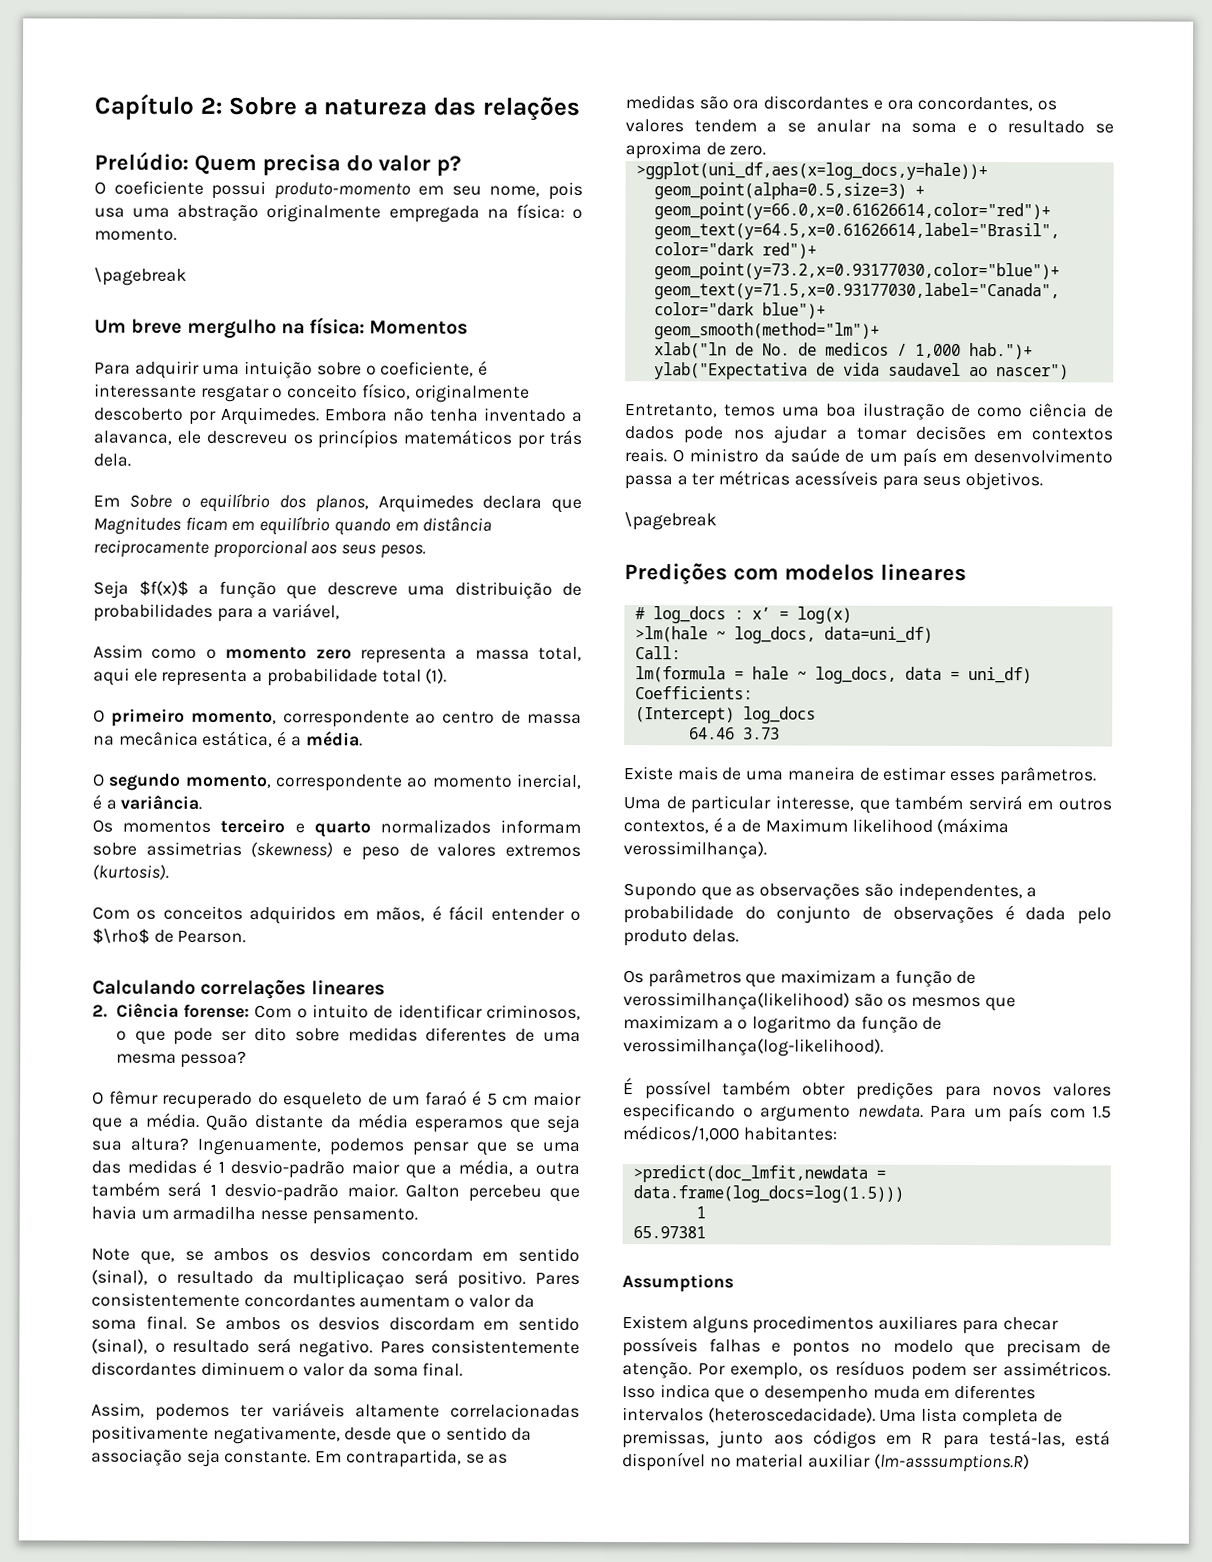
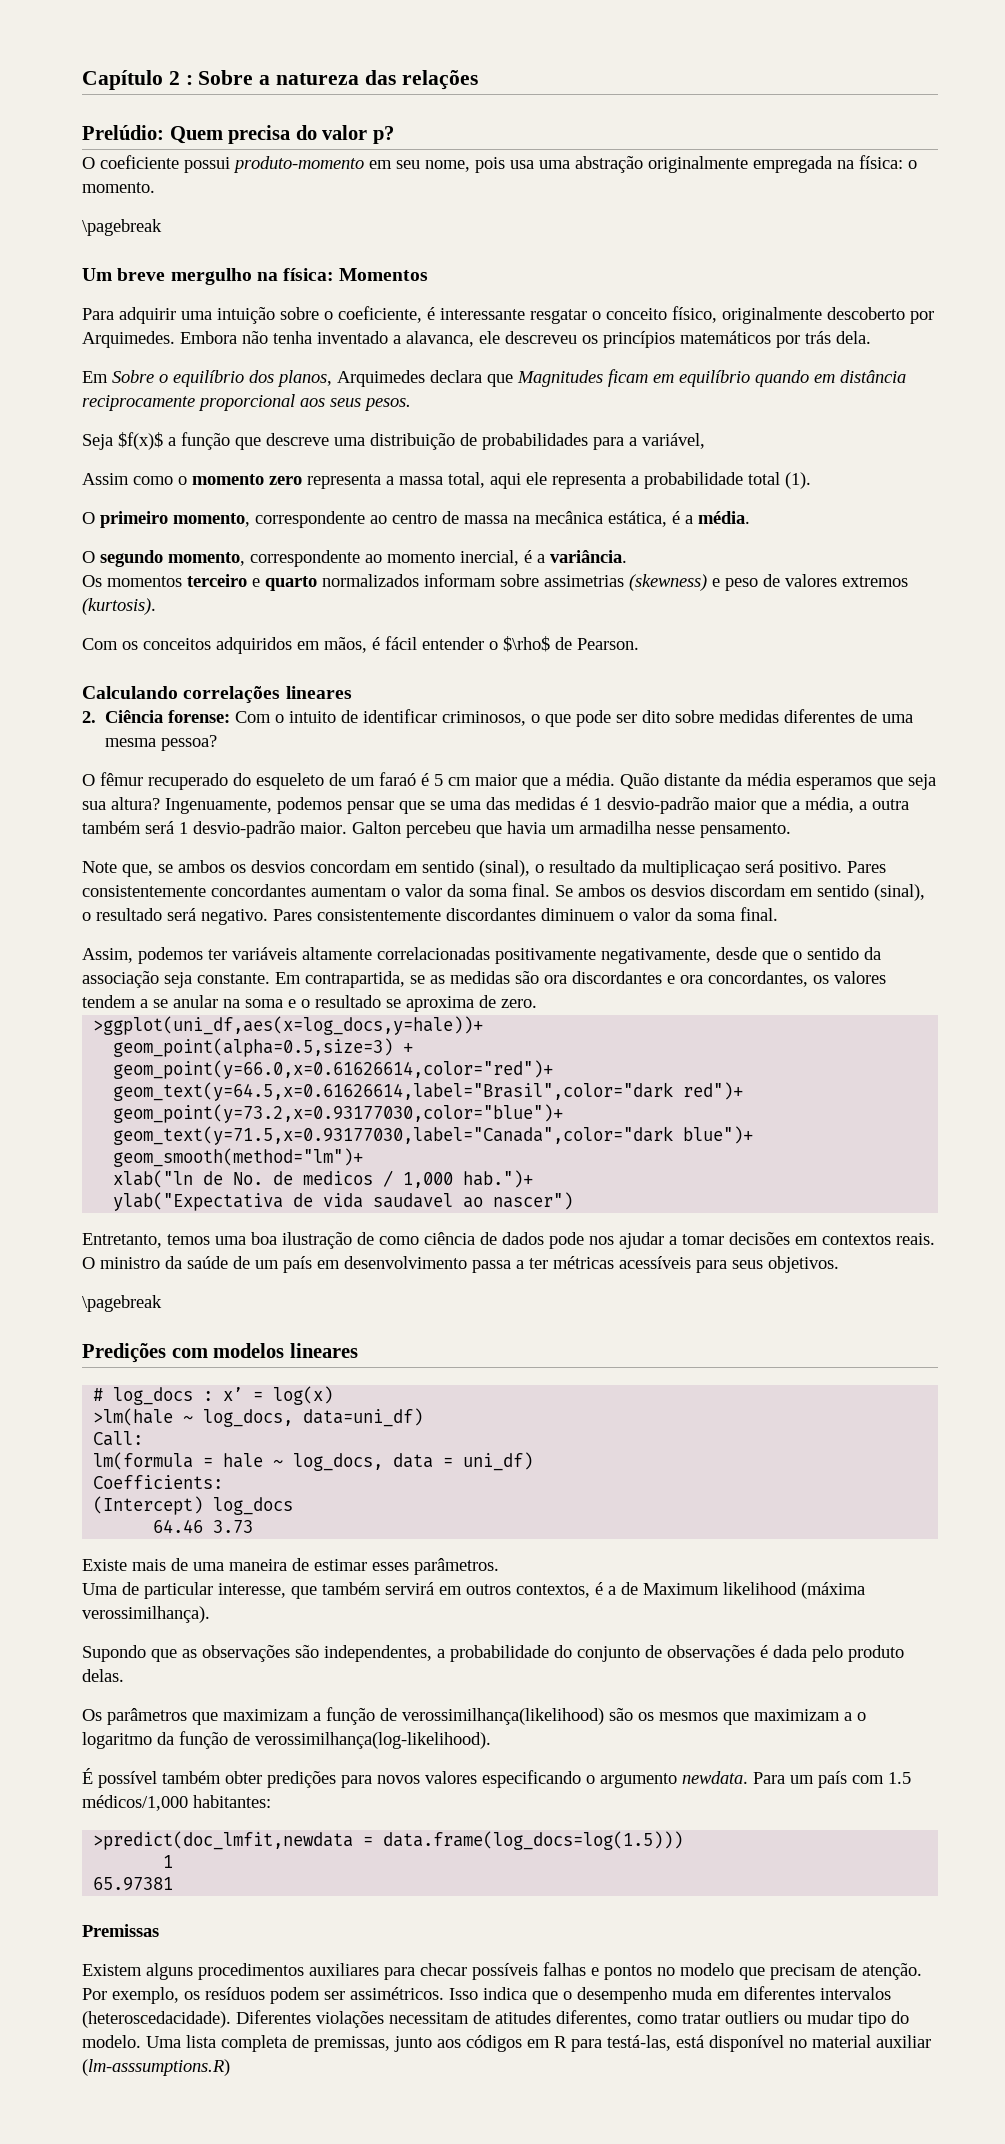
- Capítulo 2: Sobre a natureza das relações
+ Capítulo 2 : Sobre a natureza das relações
- Assumptions
+ Premissas
+ Diferentes violações necessitam de atitudes diferentes, como tratar outliers ou mudar tipo do modelo.

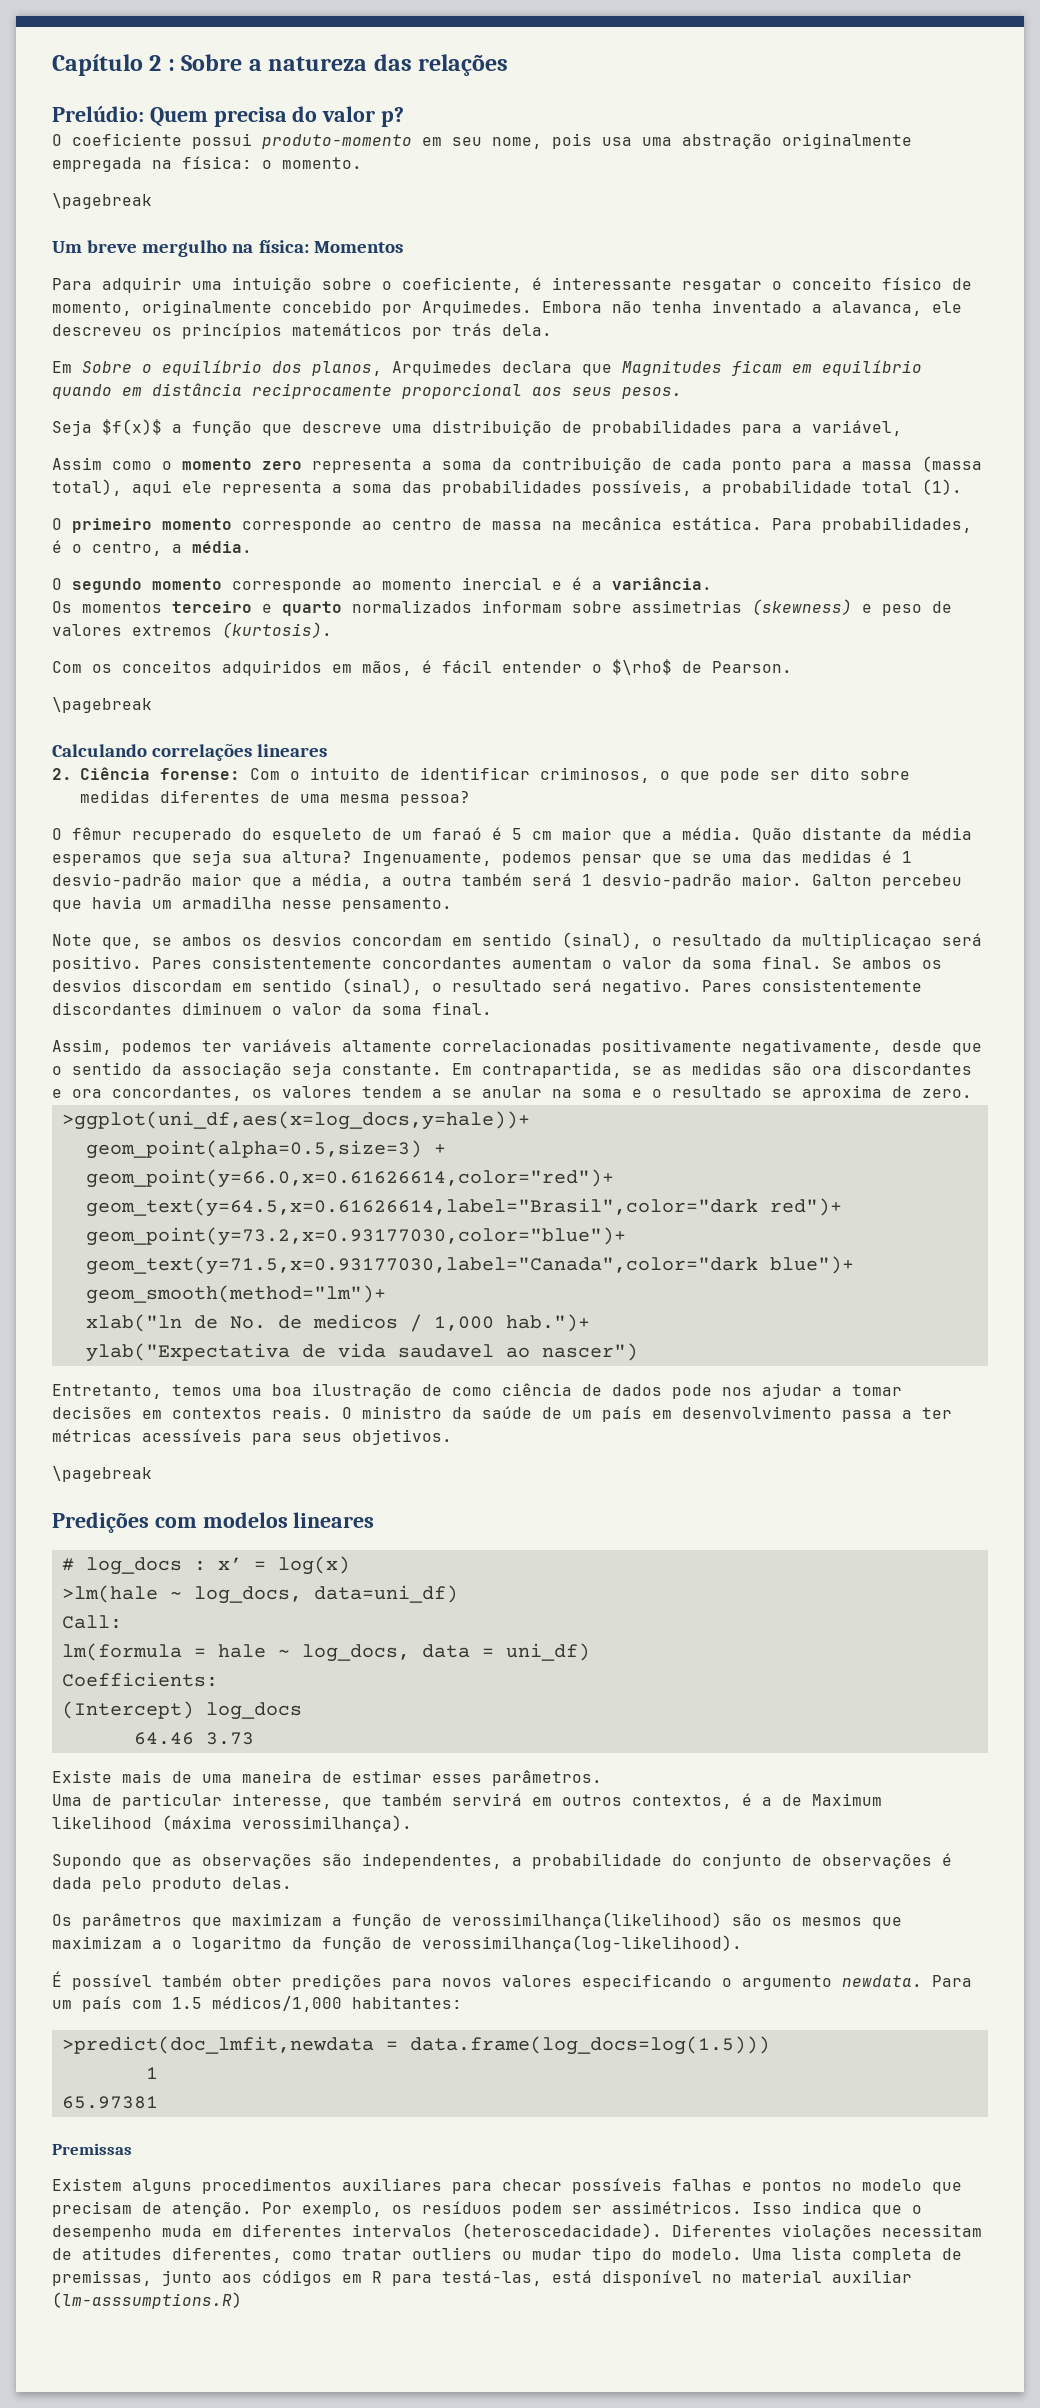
- Para adquirir uma intuição sobre o coeficiente, é interessante resgatar o conceito físico, originalmente descoberto por Arquimedes.
+ Para adquirir uma intuição sobre o coeficiente, é interessante resgatar o conceito físico de momento, originalmente concebido por Arquimedes.
- Assim como o momento zero representa a massa total, aqui ele representa a probabilidade total (1).
+ Assim como o momento zero representa a soma da contribuição de cada ponto para a massa (massa total), aqui ele representa a soma das probabilidades possíveis, a probabilidade total (1).
- O primeiro momento, correspondente ao centro de massa na mecânica estática, é a média.
- O segundo momento, correspondente ao momento inercial, é a variância.
+ O primeiro momento corresponde ao centro de massa na mecânica estática. Para probabilidades, é o centro, a média.
+ O segundo momento corresponde ao momento inercial e é a variância.
  Com os conceitos adquiridos em mãos, é fácil entender o $\rho$ de Pearson.
+ \pagebreak

